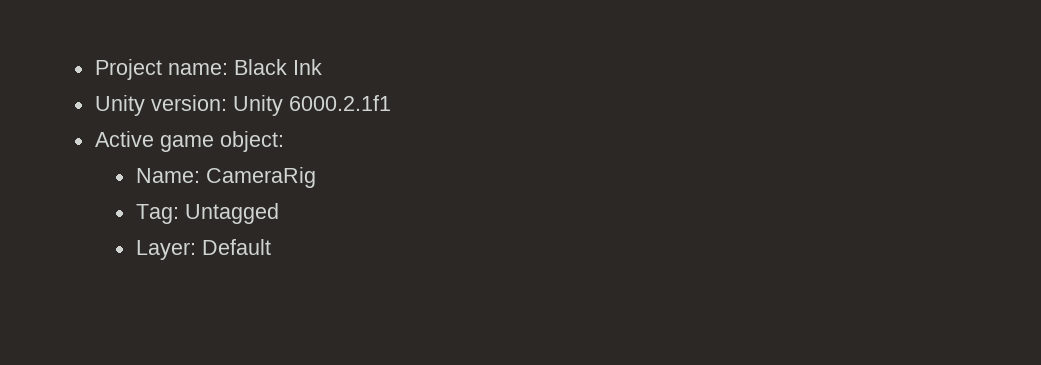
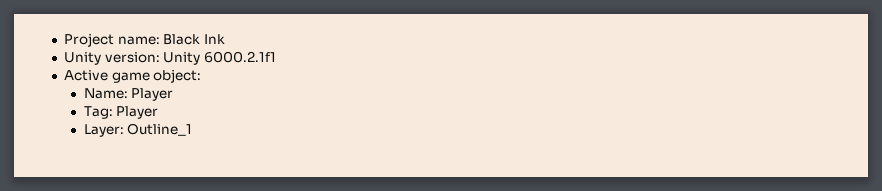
- Name: CameraRig
+ Name: Player
- Tag: Untagged
+ Tag: Player
- Layer: Default
+ Layer: Outline_1

